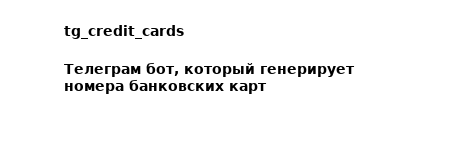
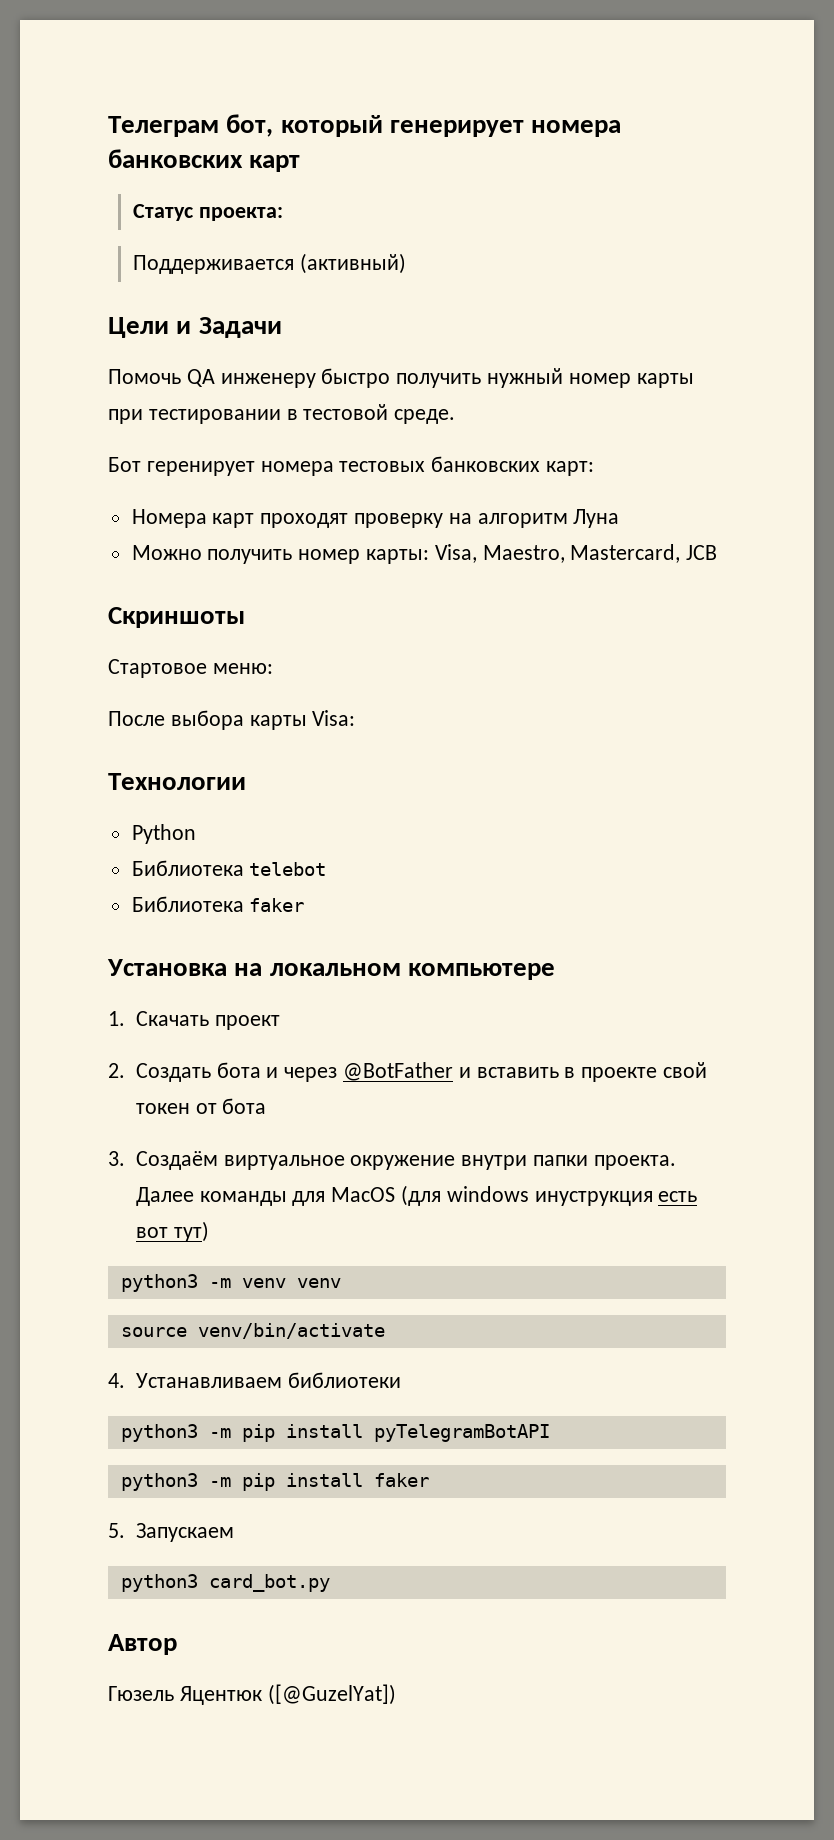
- tg_credit_cards
+ Статус проекта:
+ Поддерживается (активный)
+ Цели и Задачи
+ Помочь QA инженеру быстро получить нужный номер карты при тестировании в тестовой среде.
+ Бот геренирует номера тестовых банковских карт:
+ Номера карт проходят проверку на алгоритм Луна
+ Можно получить номер карты: Visa, Maestro, Mastercard, JCB
+ Скриншоты
+ Стартовое меню:
+ После выбора карты Visa:
+ Технологии
+ Python
+ Библиотека telebot
+ Библиотека faker
+ Установка на локальном компьютере
+ 1. Скачать проект
+ 2. Создать бота и через @BotFather и вставить в проекте свой токен от бота
+ 3. Создаём виртуальное окружение внутри папки проекта. Далее команды для MacOS (для windows инуструкция есть вот тут)
+ python3 -m venv venv
+ source venv/bin/activate
+ 4. Устанавливаем библиотеки
+ python3 -m pip install pyTelegramBotAPI
+ python3 -m pip install faker
+ 5. Запускаем
+ python3 card_bot.py
+ Автор
+ Гюзель Яцентюк ([@GuzelYat])

